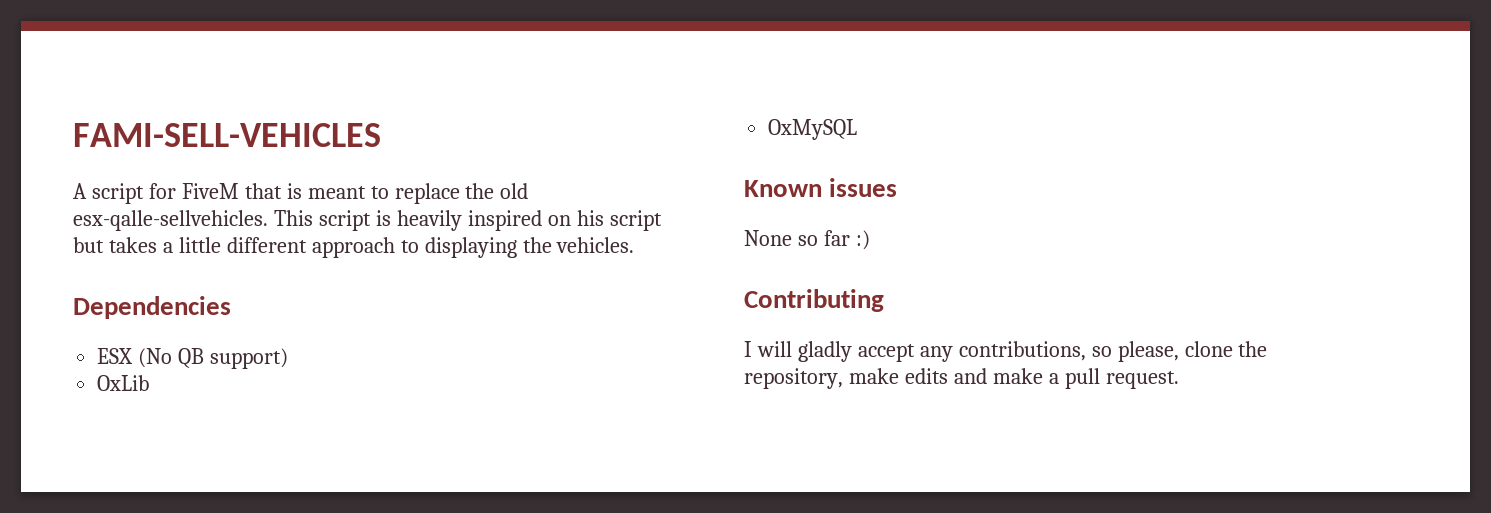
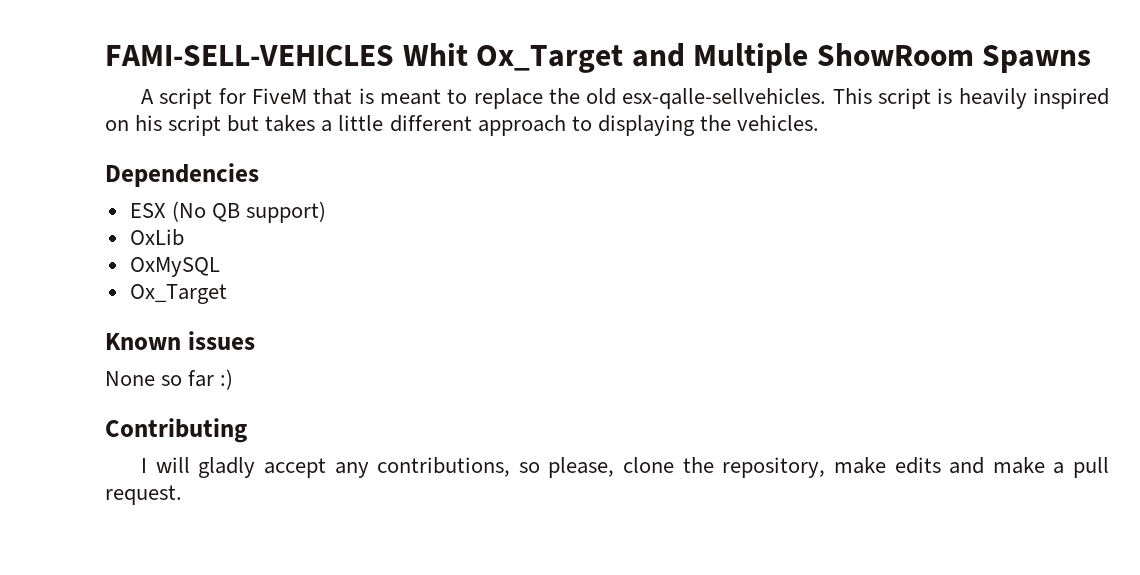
- FAMI-SELL-VEHICLES
+ FAMI-SELL-VEHICLES Whit Ox_Target and Multiple ShowRoom Spawns
  OxMySQL
+ Ox_Target

